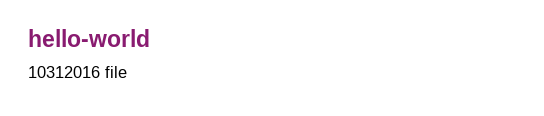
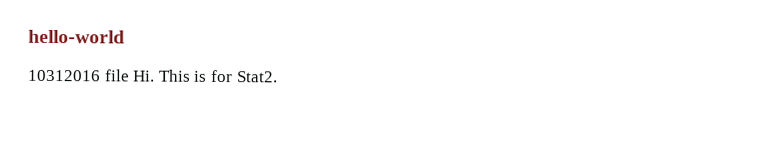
- 10312016 file
+ 10312016 file Hi. This is for Stat2.

